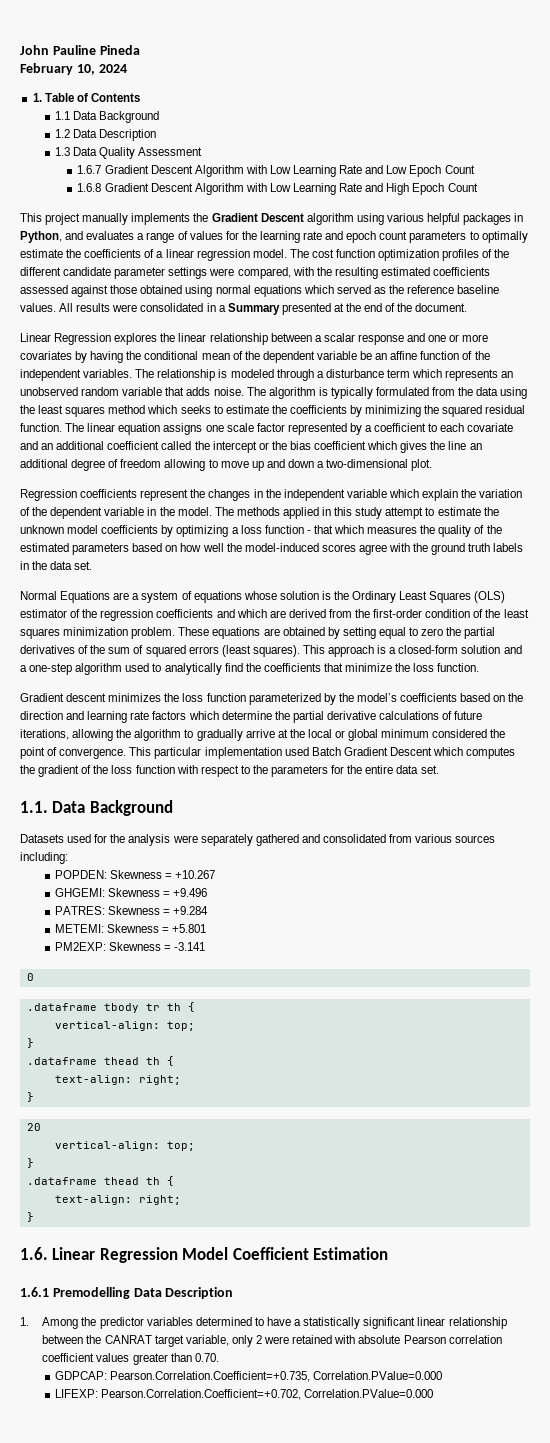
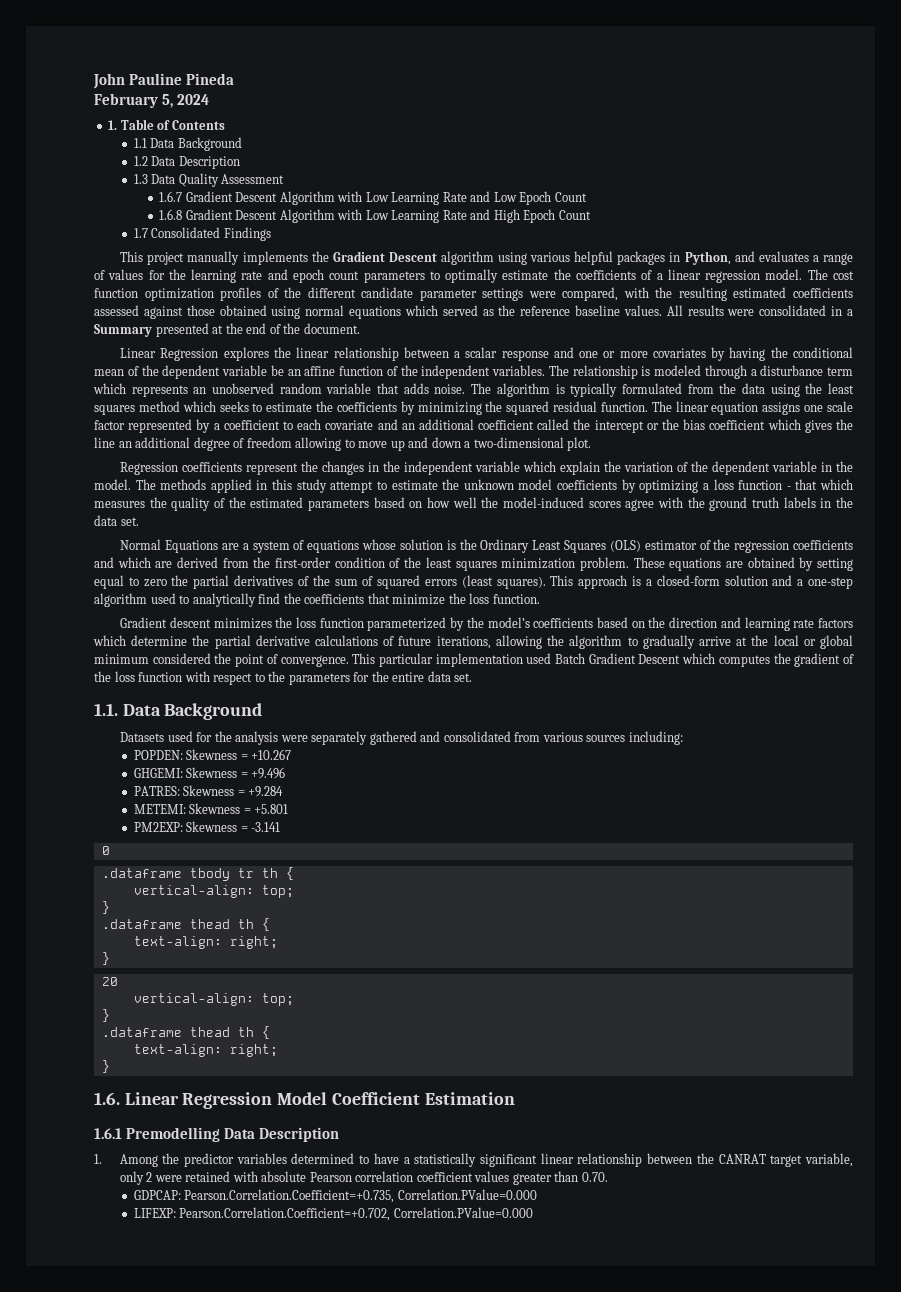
- February 10, 2024
+ February 5, 2024
+ 1.7 Consolidated Findings

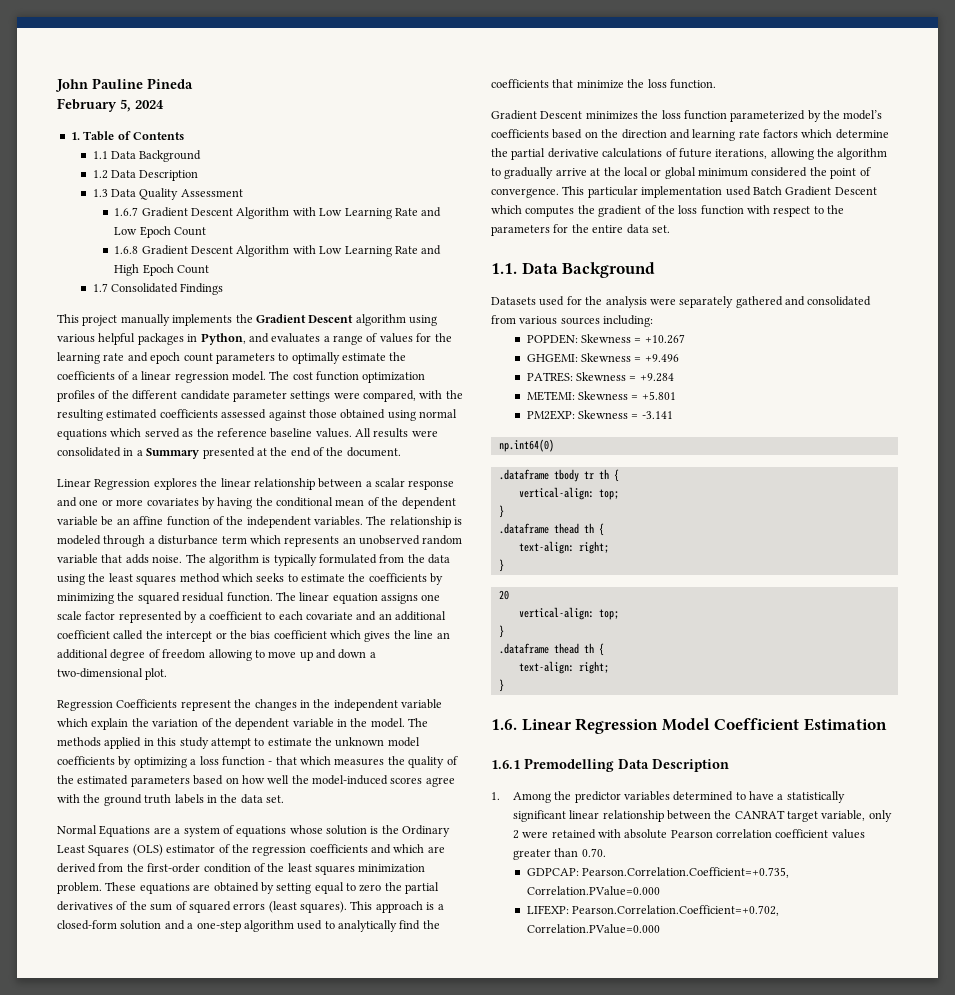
- Regression coefficients represent the changes in the independent variable which explain the variation of the dependent variable in the model.
+ Regression Coefficients represent the changes in the independent variable which explain the variation of the dependent variable in the model.
- Gradient descent minimizes the loss function parameterized by the model’s coefficients based on the direction and learning rate factors which determine the partial derivative calculations of future iterations, allowing the algorithm to gradually arrive at the local or global minimum considered the point of convergence.
+ Gradient Descent minimizes the loss function parameterized by the model’s coefficients based on the direction and learning rate factors which determine the partial derivative calculations of future iterations, allowing the algorithm to gradually arrive at the local or global minimum considered the point of convergence.
- 0
+ np.int64(0)

